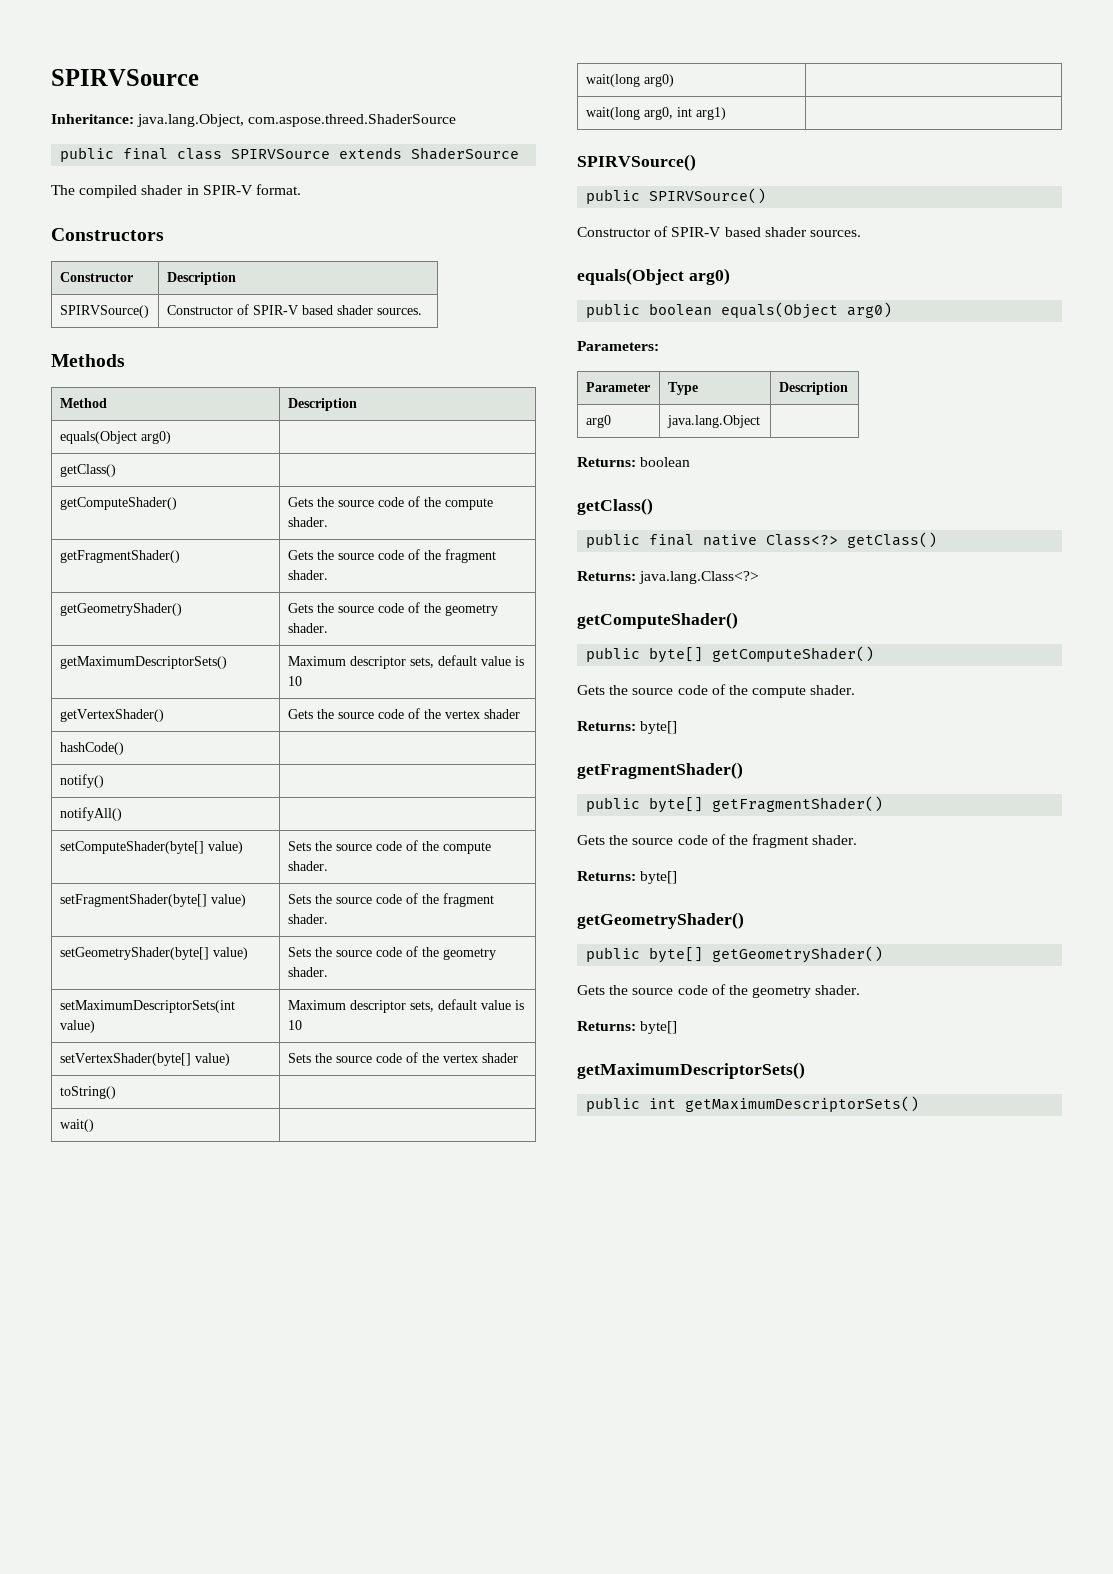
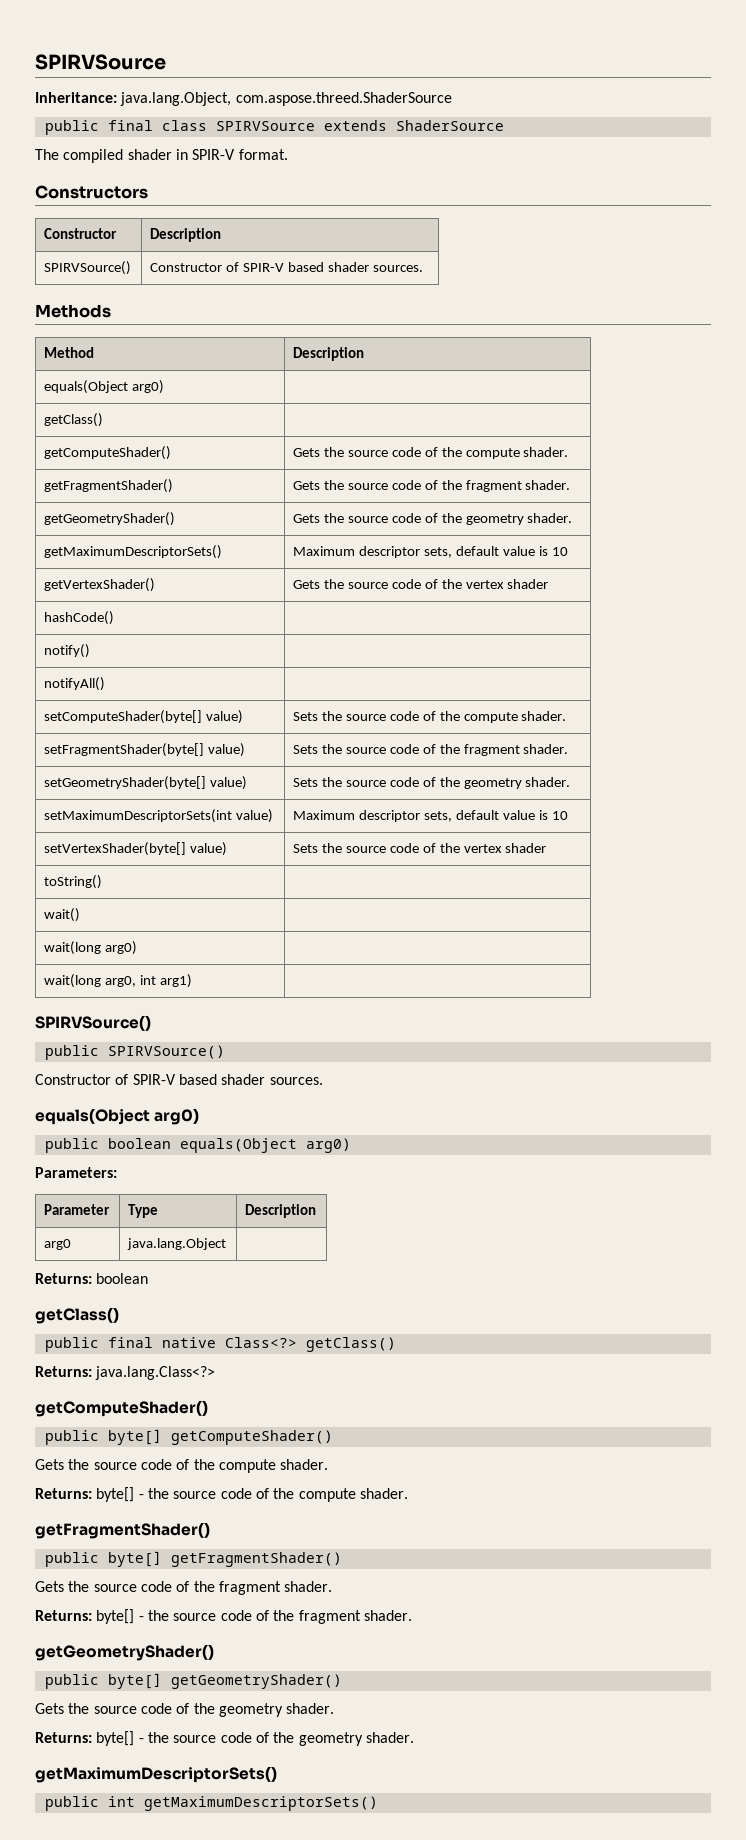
  public byte[] getComputeShader()
  Gets the source code of the compute shader.
- Returns: byte[]
+ Returns: byte[] - the source code of the compute shader.
  public byte[] getFragmentShader()
  Gets the source code of the fragment shader.
- Returns: byte[]
+ Returns: byte[] - the source code of the fragment shader.
  public byte[] getGeometryShader()
  Gets the source code of the geometry shader.
- Returns: byte[]
+ Returns: byte[] - the source code of the geometry shader.

